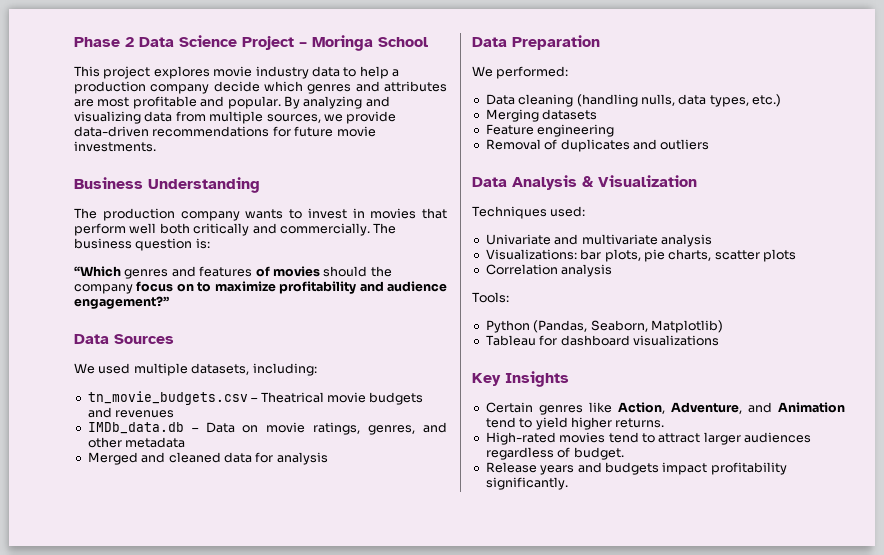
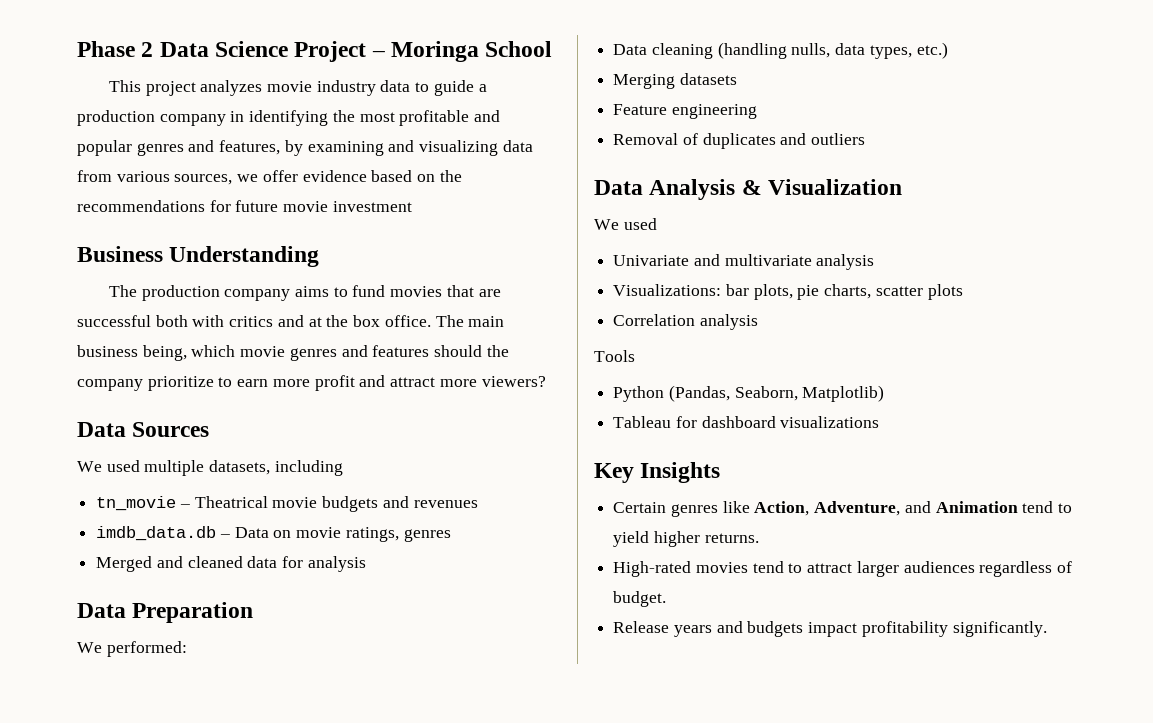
- This project explores movie industry data to help a production company decide which genres and attributes are most profitable and popular. By analyzing and visualizing data from multiple sources, we provide data-driven recommendations for future movie investments.
+ This project analyzes movie industry data to guide a production company in identifying the most profitable and popular genres and features, by examining and visualizing data from various sources, we offer evidence based on the recommendations for future movie investment
- The production company wants to invest in movies that perform well both critically and commercially. The business question is:
- “Which genres and features of movies should the company focus on to maximize profitability and audience engagement?”
+ The production company aims to fund movies that are successful both with critics and at the box office. The main business being, which movie genres and features should the company prioritize to earn more profit and attract more viewers?
- We used multiple datasets, including:
- tn_movie_budgets.csv – Theatrical movie budgets and revenues
+ We used multiple datasets, including
+ tn_movie – Theatrical movie budgets and revenues
- IMDb_data.db – Data on movie ratings, genres, and other metadata
+ imdb_data.db – Data on movie ratings, genres
  Data Analysis & Visualization
- Techniques used:
+ We used
- Tools:
+ Tools

